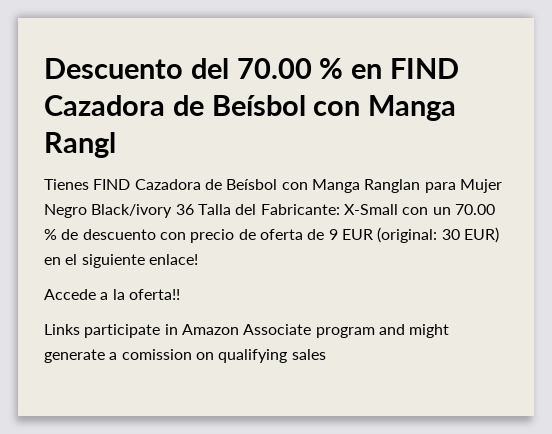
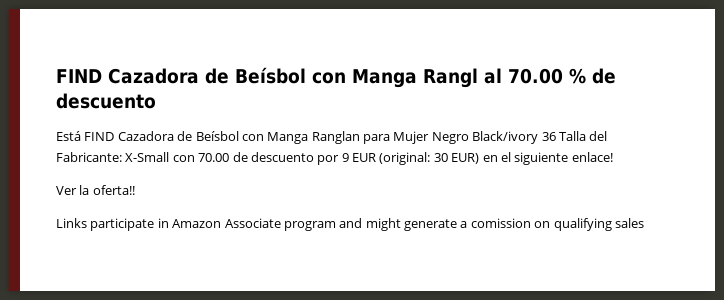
- Descuento del 70.00 % en FIND Cazadora de Beísbol con Manga Rangl
- Tienes FIND Cazadora de Beísbol con Manga Ranglan para Mujer Negro Black/ivory 36 Talla del Fabricante: X-Small con un 70.00 % de descuento con precio de oferta de 9 EUR (original: 30 EUR) en el siguiente enlace!
+ FIND Cazadora de Beísbol con Manga Rangl al 70.00 % de descuento
+ Está FIND Cazadora de Beísbol con Manga Ranglan para Mujer Negro Black/ivory 36 Talla del Fabricante: X-Small con 70.00 de descuento por 9 EUR (original: 30 EUR) en el siguiente enlace!
- Accede a la oferta!!
+ Ver la oferta!!

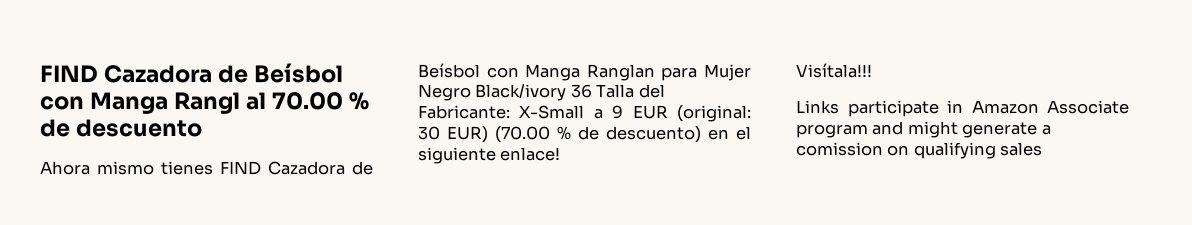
- Está FIND Cazadora de Beísbol con Manga Ranglan para Mujer Negro Black/ivory 36 Talla del Fabricante: X-Small con 70.00 de descuento por 9 EUR (original: 30 EUR) en el siguiente enlace!
+ Ahora mismo tienes FIND Cazadora de Beísbol con Manga Ranglan para Mujer Negro Black/ivory 36 Talla del Fabricante: X-Small a 9 EUR (original: 30 EUR) (70.00 % de descuento) en el siguiente enlace!
- Ver la oferta!!
+ Visítala!!!

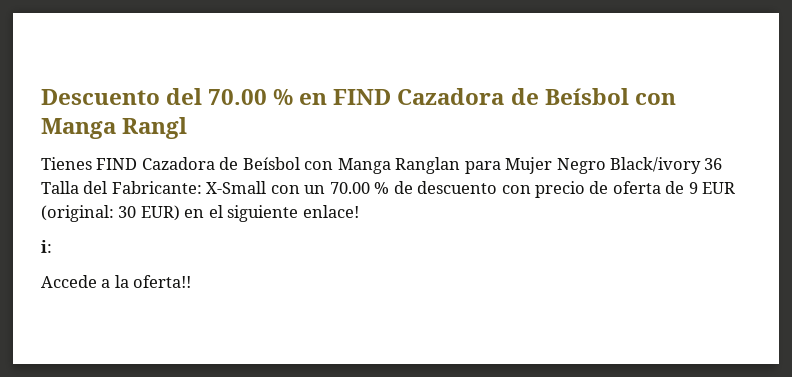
- FIND Cazadora de Beísbol con Manga Rangl al 70.00 % de descuento
- Ahora mismo tienes FIND Cazadora de Beísbol con Manga Ranglan para Mujer Negro Black/ivory 36 Talla del Fabricante: X-Small a 9 EUR (original: 30 EUR) (70.00 % de descuento) en el siguiente enlace!
+ Descuento del 70.00 % en FIND Cazadora de Beísbol con Manga Rangl
+ Tienes FIND Cazadora de Beísbol con Manga Ranglan para Mujer Negro Black/ivory 36 Talla del Fabricante: X-Small con un 70.00 % de descuento con precio de oferta de 9 EUR (original: 30 EUR) en el siguiente enlace!
- Visítala!!!
- Links participate in Amazon Associate program and might generate a comission on qualifying sales
+ ℹ:
+ Accede a la oferta!!

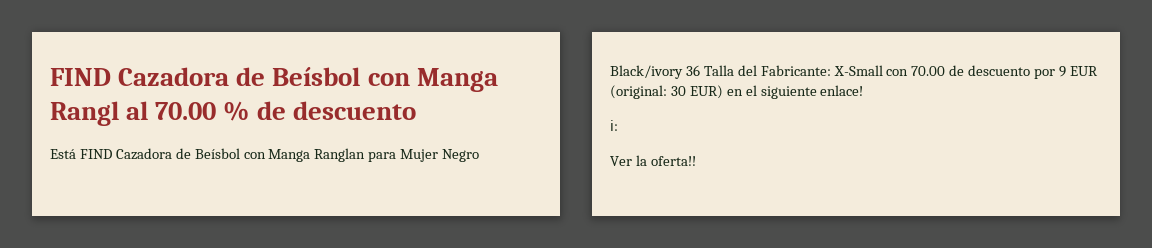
- Descuento del 70.00 % en FIND Cazadora de Beísbol con Manga Rangl
- Tienes FIND Cazadora de Beísbol con Manga Ranglan para Mujer Negro Black/ivory 36 Talla del Fabricante: X-Small con un 70.00 % de descuento con precio de oferta de 9 EUR (original: 30 EUR) en el siguiente enlace!
+ FIND Cazadora de Beísbol con Manga Rangl al 70.00 % de descuento
+ Está FIND Cazadora de Beísbol con Manga Ranglan para Mujer Negro Black/ivory 36 Talla del Fabricante: X-Small con 70.00 de descuento por 9 EUR (original: 30 EUR) en el siguiente enlace!
- Accede a la oferta!!
+ Ver la oferta!!

